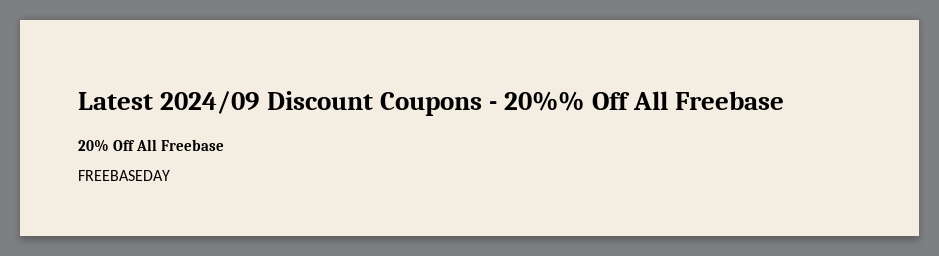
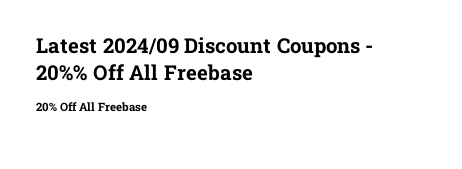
- FREEBASEDAY

